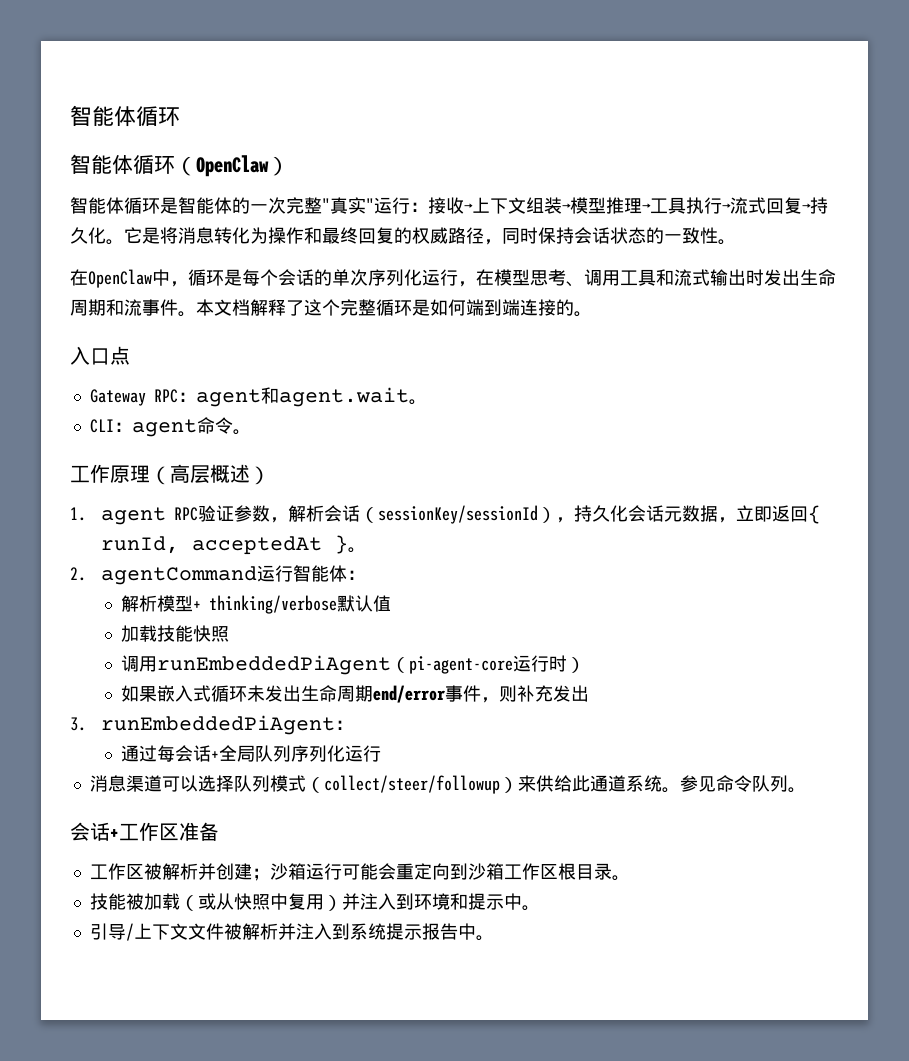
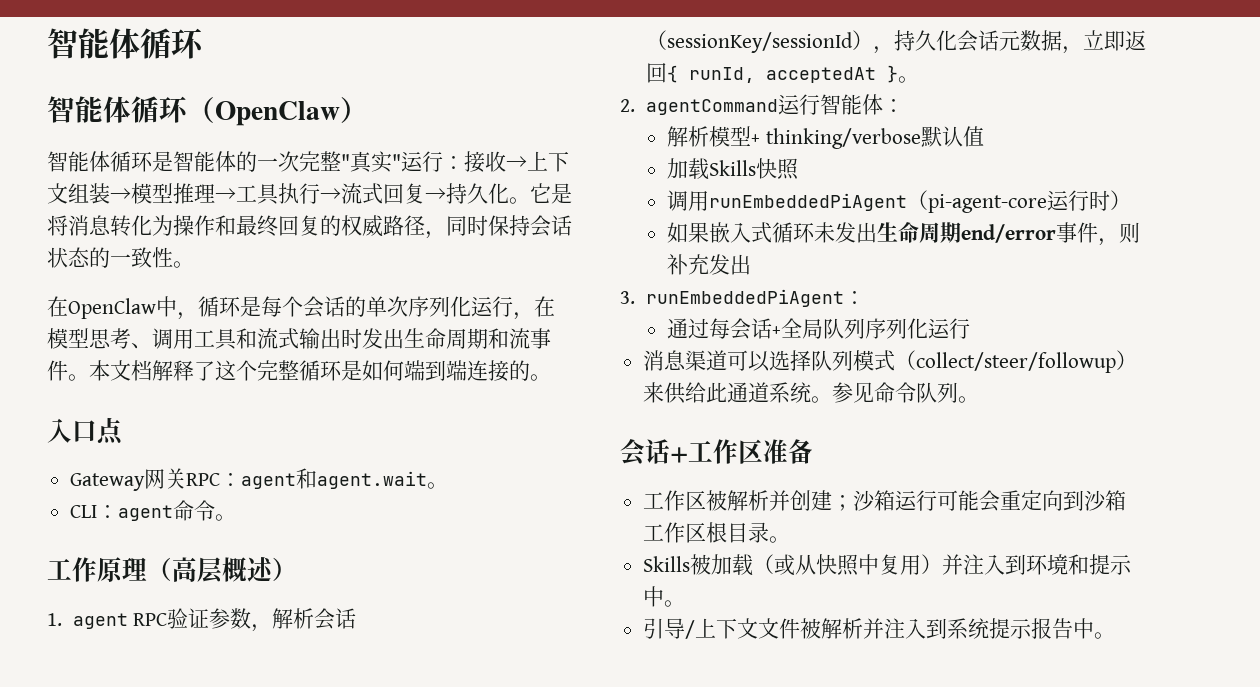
- Gateway RPC：agent和agent.wait。
+ Gateway网关RPC：agent和agent.wait。
- 加载技能快照
+ 加载Skills快照
- 技能被加载（或从快照中复用）并注入到环境和提示中。
+ Skills被加载（或从快照中复用）并注入到环境和提示中。

